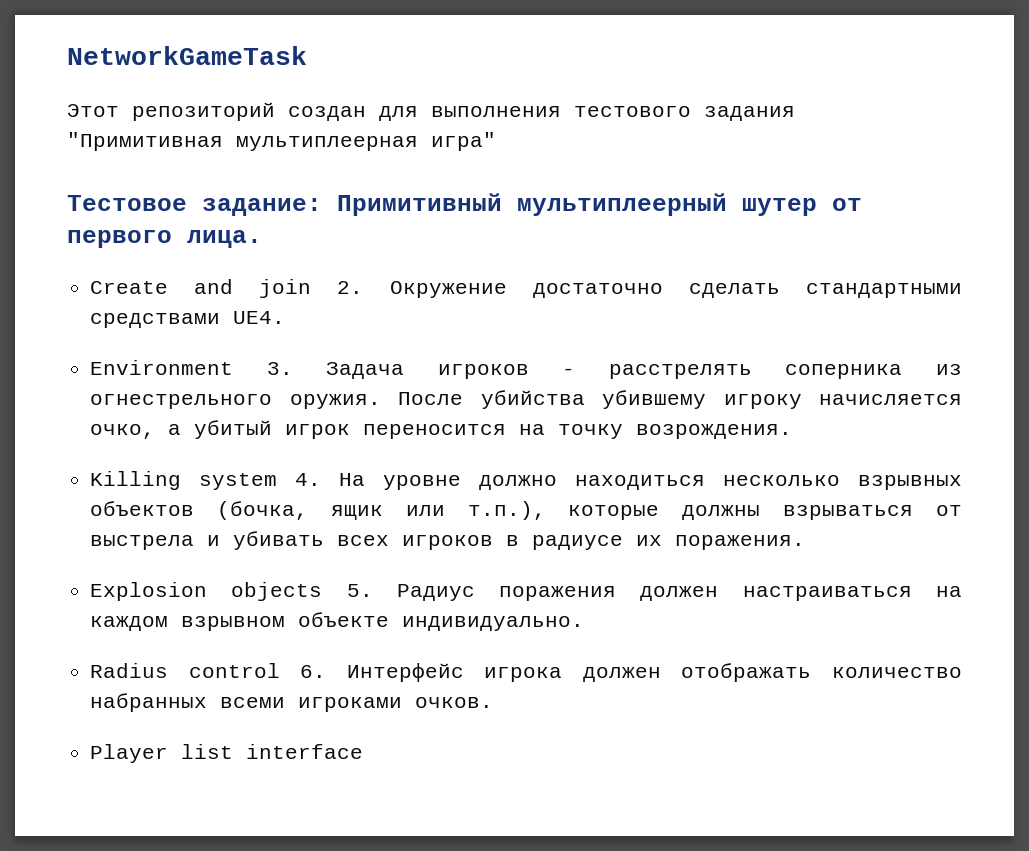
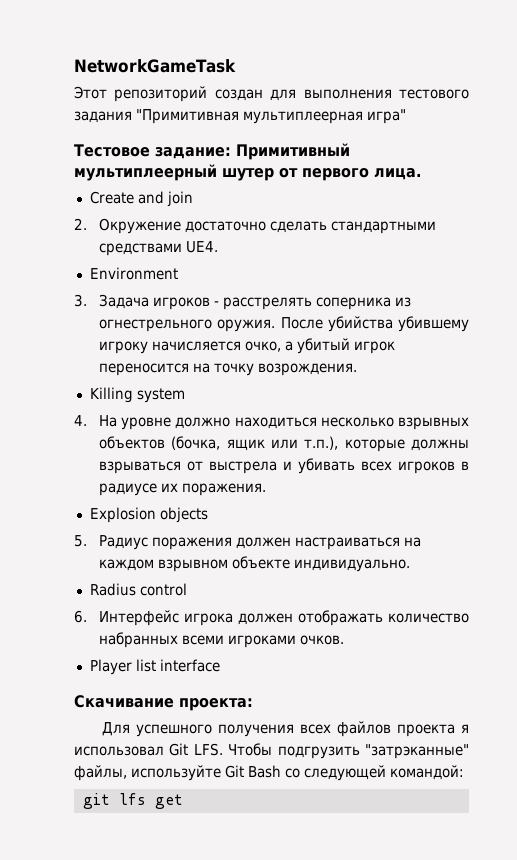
- Create and join 2. Окружение достаточно сделать стандартными средствами UE4.
+ Create and join
+ 2. Окружение достаточно сделать стандартными средствами UE4.
- Environment 3. Задача игроков - расстрелять соперника из огнестрельного оружия.
+ Environment
+ 3. Задача игроков - расстрелять соперника из огнестрельного оружия.
- Killing system 4. На уровне должно находиться несколько взрывных объектов (бочка, ящик или т.п.), которые должны взрываться от выстрела и убивать всех игроков в радиусе их поражения.
+ Killing system
+ 4. На уровне должно находиться несколько взрывных объектов (бочка, ящик или т.п.), которые должны взрываться от выстрела и убивать всех игроков в радиусе их поражения.
- Explosion objects 5. Радиус поражения должен настраиваться на каждом взрывном объекте индивидуально.
+ Explosion objects
+ 5. Радиус поражения должен настраиваться на каждом взрывном объекте индивидуально.
- Radius control 6. Интерфейс игрока должен отображать количество набранных всеми игроками очков.
+ Radius control
+ 6. Интерфейс игрока должен отображать количество набранных всеми игроками очков.
+ Скачивание проекта:
+ Для успешного получения всех файлов проекта я использовал Git LFS. Чтобы подгрузить "затрэканные" файлы, используйте Git Bash со следующей командой:
+ git lfs get

